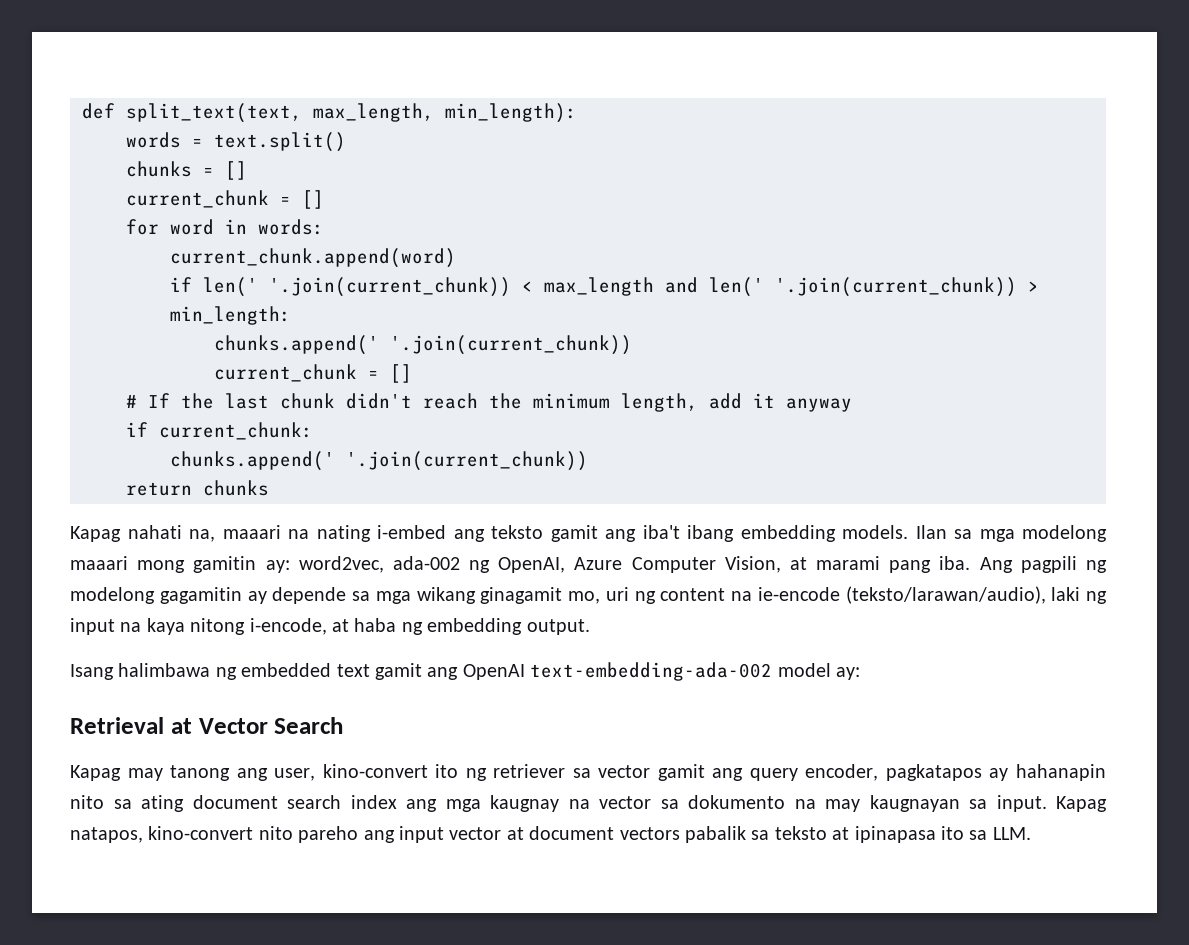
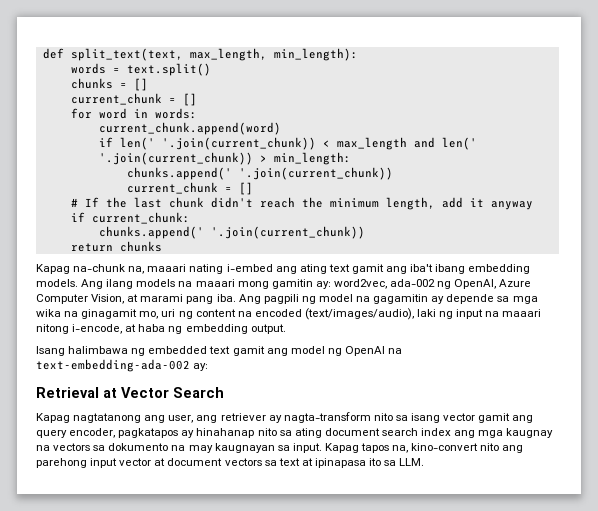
- Kapag nahati na, maaari na nating i-embed ang teksto gamit ang iba't ibang embedding models.
+ Kapag na-chunk na, maaari nating i-embed ang ating text gamit ang iba't ibang embedding models.
- Ilan sa mga modelong maaari mong gamitin ay: word2vec, ada-002 ng OpenAI, Azure Computer Vision, at marami pang iba.
+ Ang ilang models na maaari mong gamitin ay: word2vec, ada-002 ng OpenAI, Azure Computer Vision, at marami pang iba.
- Ang pagpili ng modelong gagamitin ay depende sa mga wikang ginagamit mo, uri ng content na ie-encode (teksto/larawan/audio), laki ng input na kaya nitong i-encode, at haba ng embedding output.
+ Ang pagpili ng model na gagamitin ay depende sa mga wika na ginagamit mo, uri ng content na encoded (text/images/audio), laki ng input na maaari nitong i-encode, at haba ng embedding output.
- Isang halimbawa ng embedded text gamit ang OpenAI text-embedding-ada-002 model ay:
+ Isang halimbawa ng embedded text gamit ang model ng OpenAI na text-embedding-ada-002 ay:
- Kapag may tanong ang user, kino-convert ito ng retriever sa vector gamit ang query encoder, pagkatapos ay hahanapin nito sa ating document search index ang mga kaugnay na vector sa dokumento na may kaugnayan sa input.
+ Kapag nagtatanong ang user, ang retriever ay nagta-transform nito sa isang vector gamit ang query encoder, pagkatapos ay hinahanap nito sa ating document search index ang mga kaugnay na vectors sa dokumento na may kaugnayan sa input.
- Kapag natapos, kino-convert nito pareho ang input vector at document vectors pabalik sa teksto at ipinapasa ito sa LLM.
+ Kapag tapos na, kino-convert nito ang parehong input vector at document vectors sa text at ipinapasa ito sa LLM.

